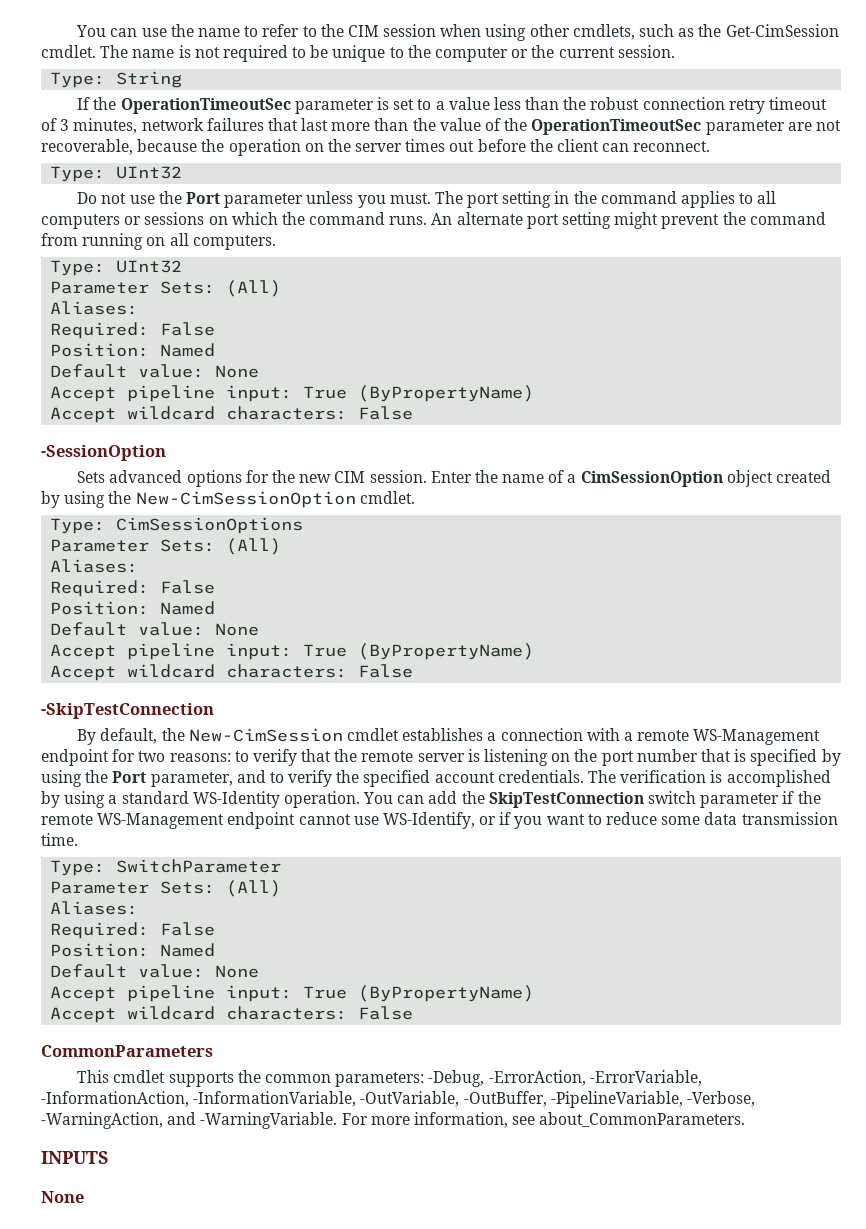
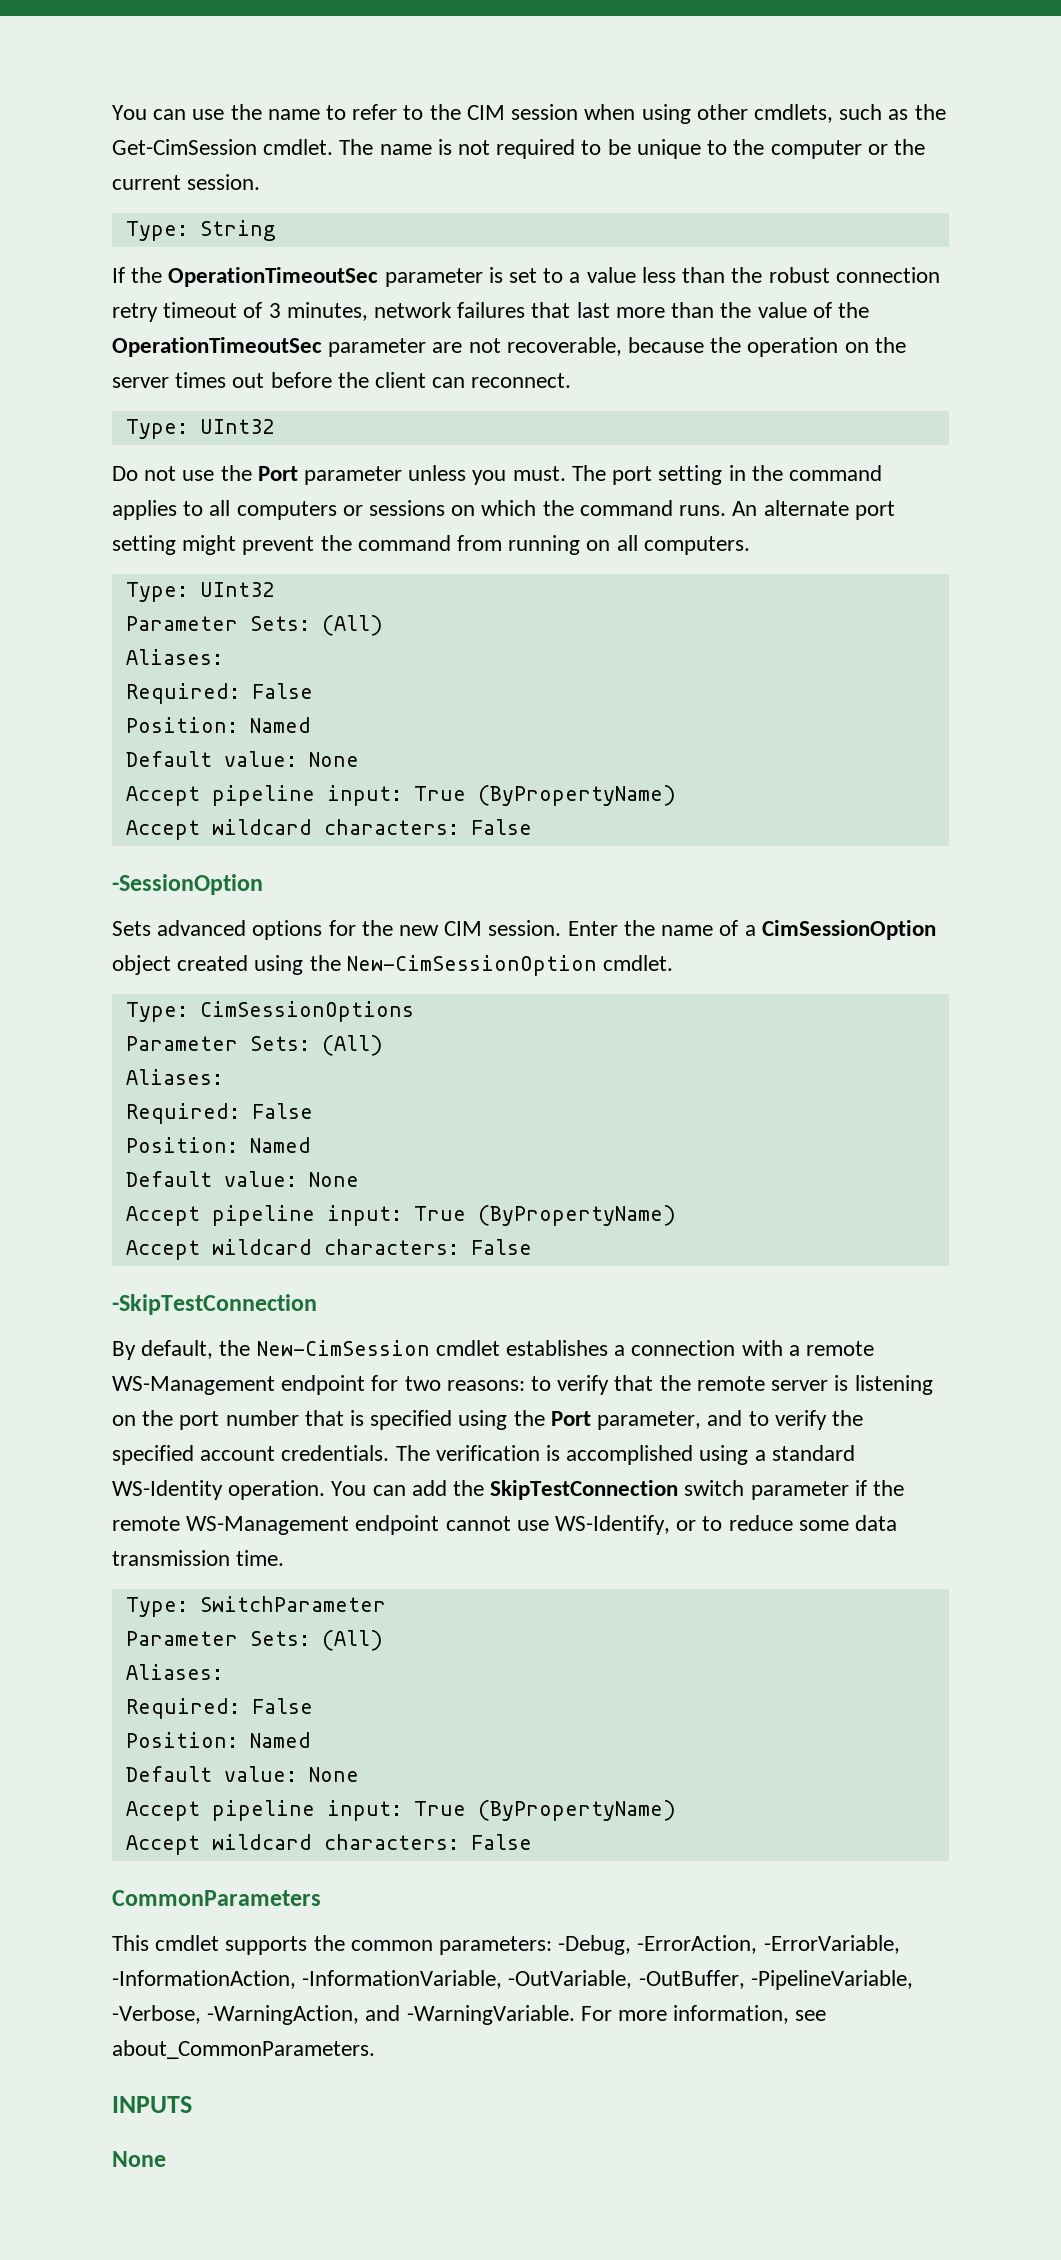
- Enter the name of a CimSessionOption object created by using the New-CimSessionOption cmdlet.
+ Enter the name of a CimSessionOption object created using the New-CimSessionOption cmdlet.
- By default, the New-CimSession cmdlet establishes a connection with a remote WS-Management endpoint for two reasons: to verify that the remote server is listening on the port number that is specified by using the Port parameter, and to verify the specified account credentials.
+ By default, the New-CimSession cmdlet establishes a connection with a remote WS-Management endpoint for two reasons: to verify that the remote server is listening on the port number that is specified using the Port parameter, and to verify the specified account credentials.
- The verification is accomplished by using a standard WS-Identity operation.
+ The verification is accomplished using a standard WS-Identity operation.
- You can add the SkipTestConnection switch parameter if the remote WS-Management endpoint cannot use WS-Identify, or if you want to reduce some data transmission time.
+ You can add the SkipTestConnection switch parameter if the remote WS-Management endpoint cannot use WS-Identify, or to reduce some data transmission time.

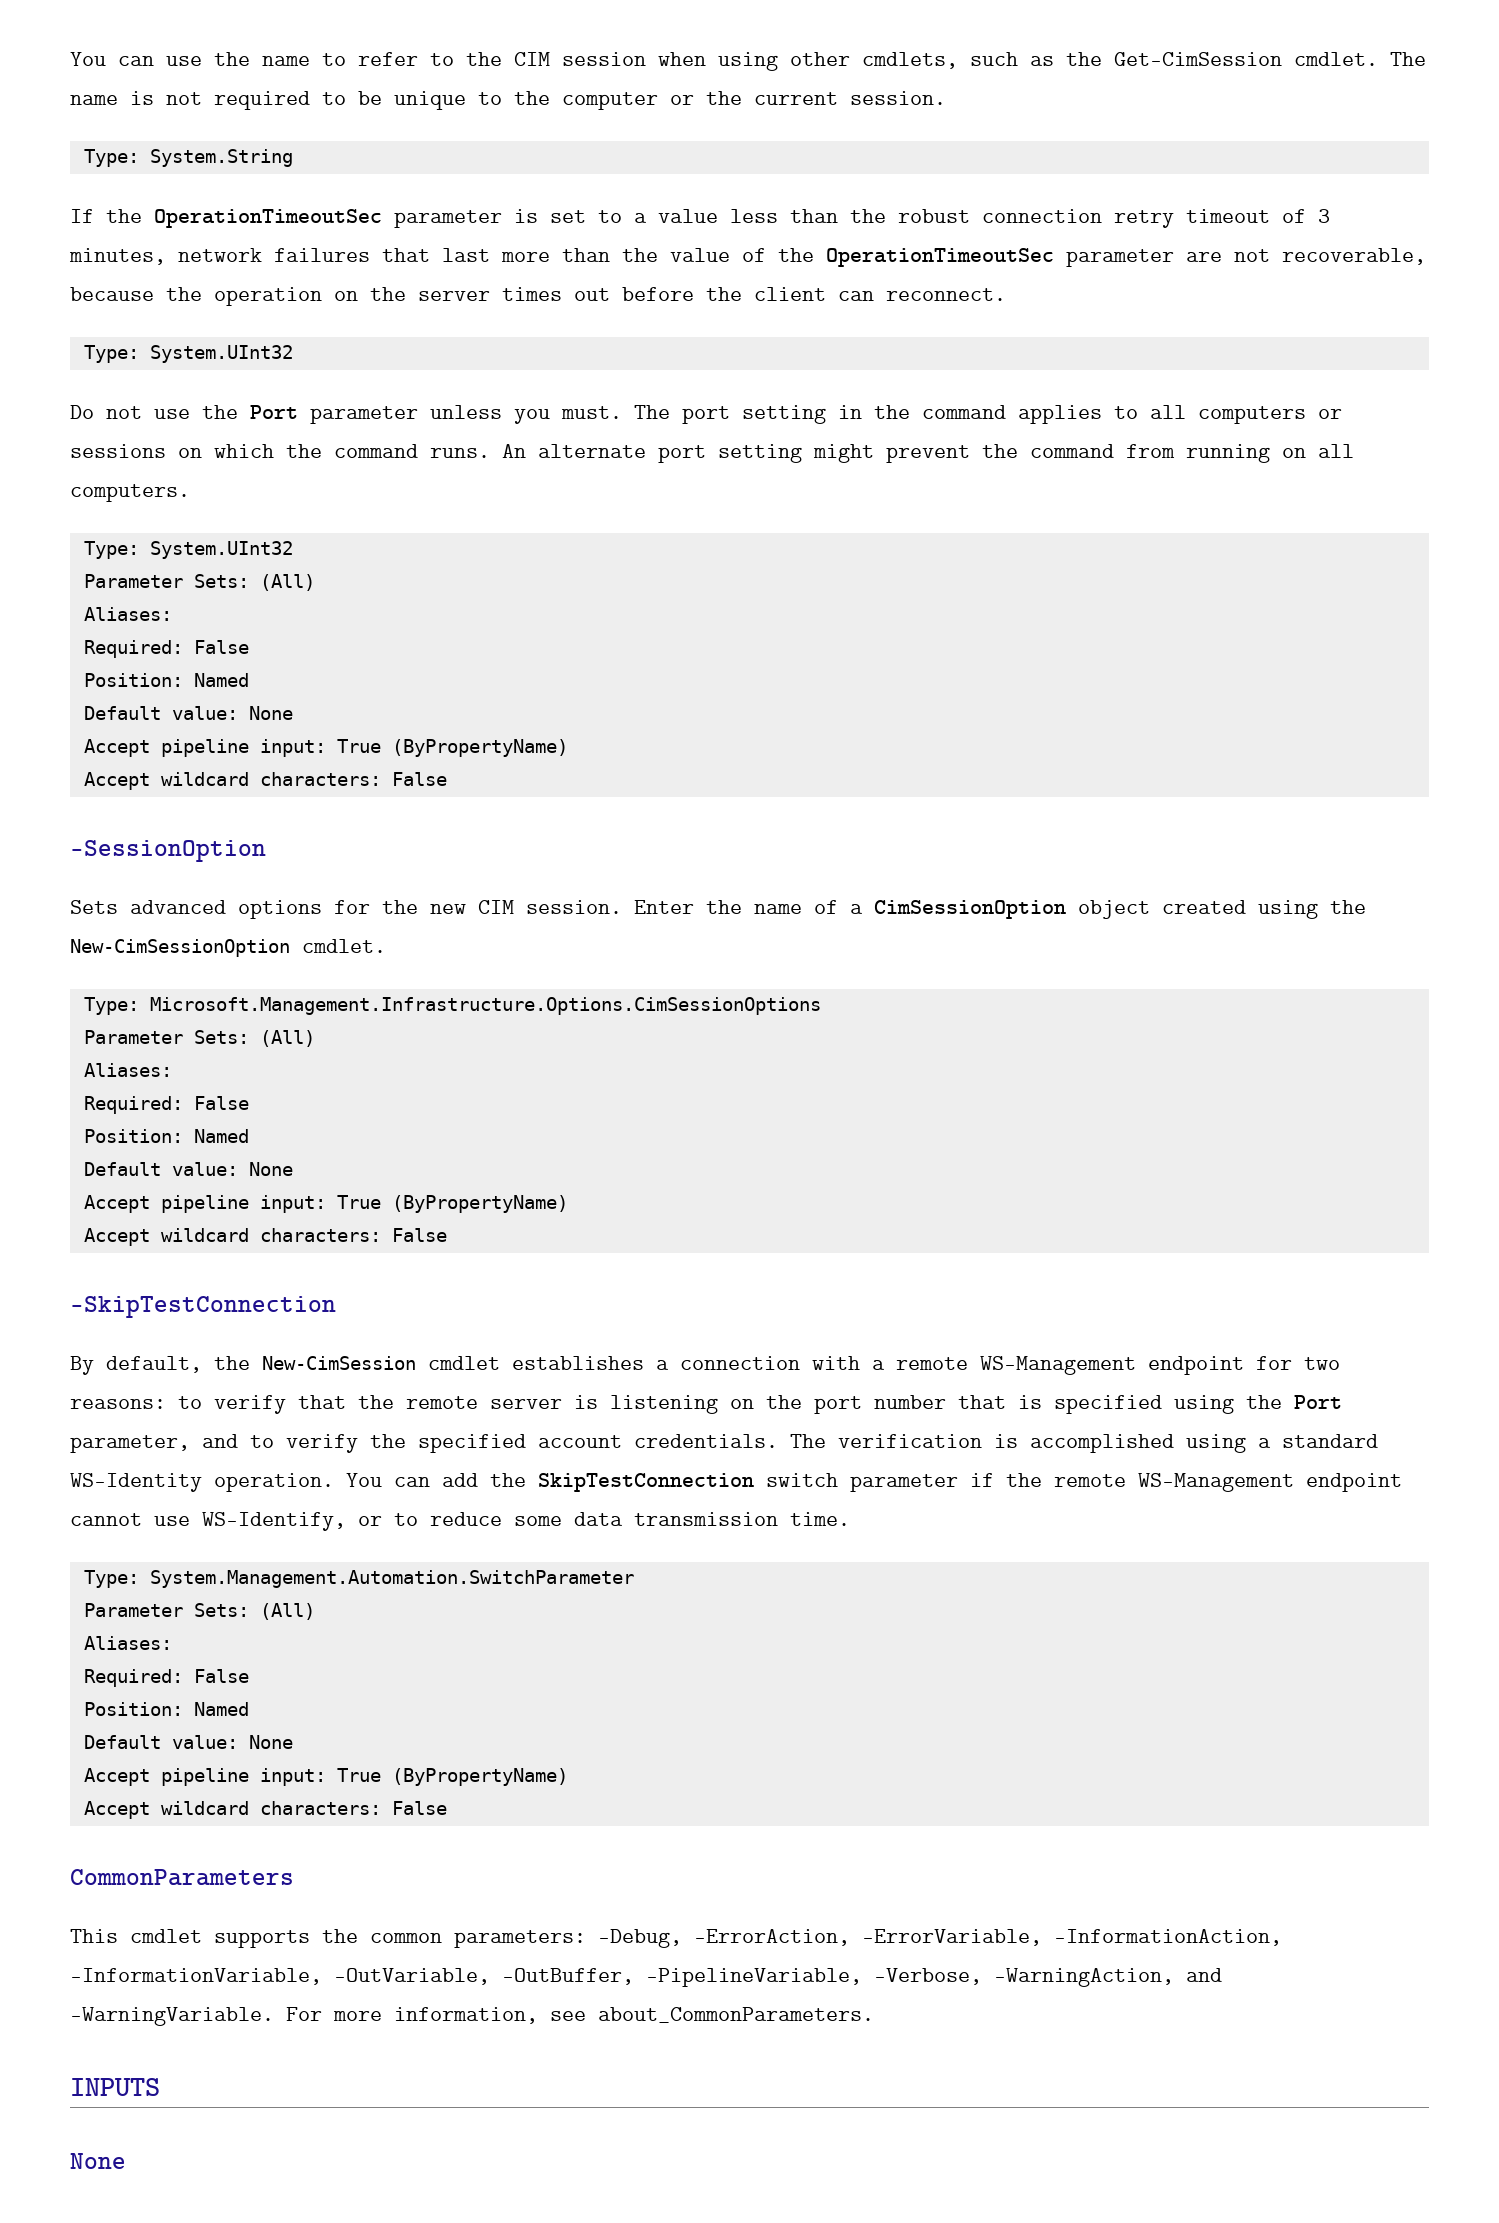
- Type: String
+ Type: System.String
  If the OperationTimeoutSec parameter is set to a value less than the robust connection retry timeout of 3 minutes, network failures that last more than the value of the OperationTimeoutSec parameter are not recoverable, because the operation on the server times out before the client can reconnect.
- Type: UInt32
+ Type: System.UInt32
  An alternate port setting might prevent the command from running on all computers.
- Type: UInt32
+ Type: System.UInt32
- Type: CimSessionOptions
+ Type: Microsoft.Management.Infrastructure.Options.CimSessionOptions
- Type: SwitchParameter
+ Type: System.Management.Automation.SwitchParameter

